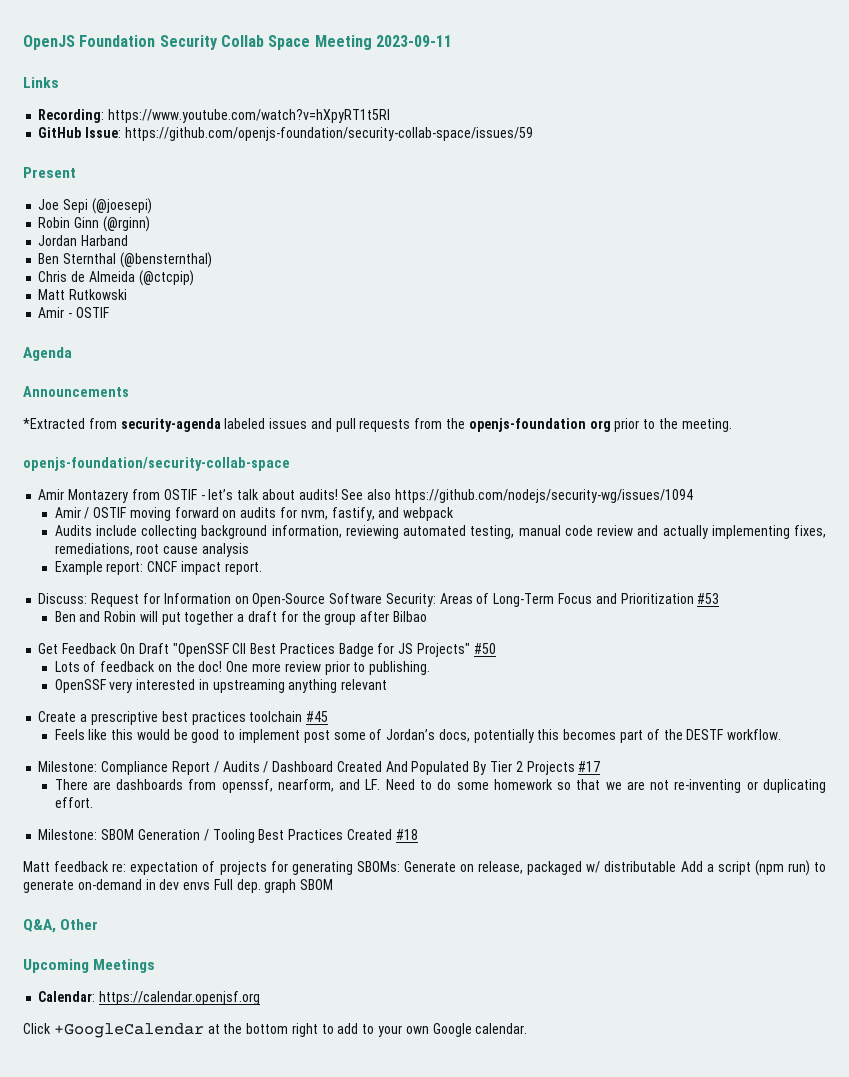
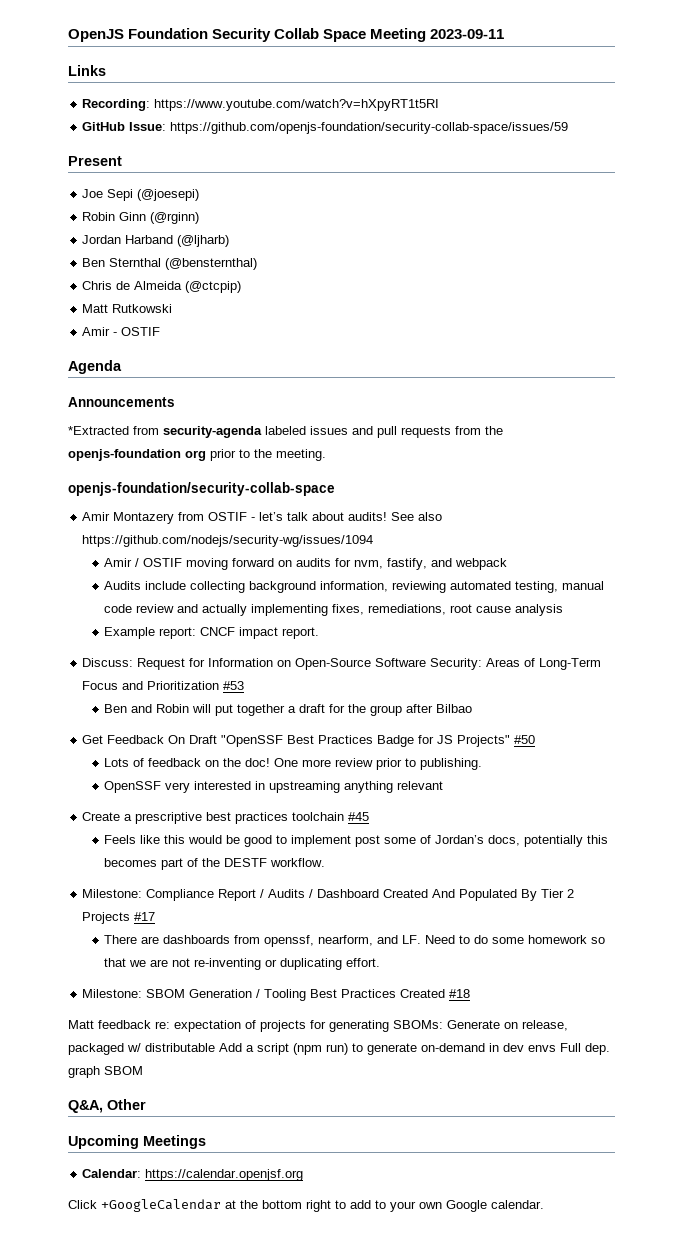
- Jordan Harband
+ Jordan Harband (@ljharb)
- Get Feedback On Draft "OpenSSF CII Best Practices Badge for JS Projects" #50
+ Get Feedback On Draft "OpenSSF Best Practices Badge for JS Projects" #50

